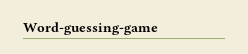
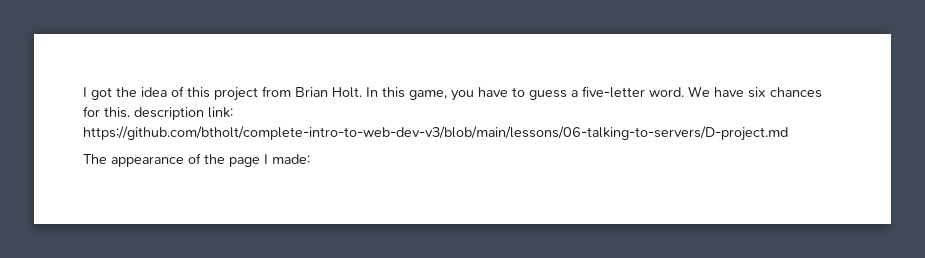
- Word-guessing-game
+ I got the idea of this project from Brian Holt. In this game, you have to guess a five-letter word. We have six chances for this. description link: https://github.com/btholt/complete-intro-to-web-dev-v3/blob/main/lessons/06-talking-to-servers/D-project.md
+ The appearance of the page I made:

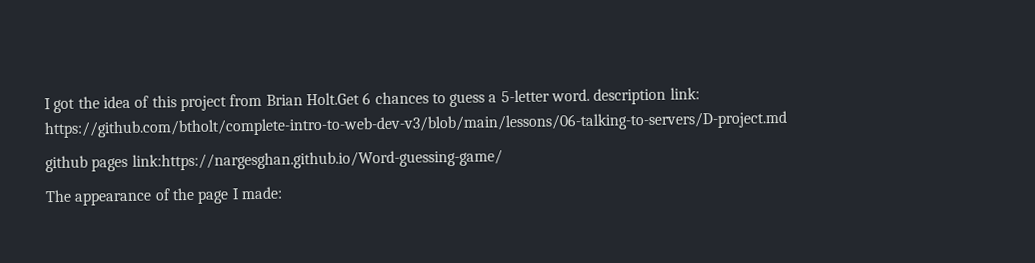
- I got the idea of this project from Brian Holt. In this game, you have to guess a five-letter word. We have six chances for this. description link: https://github.com/btholt/complete-intro-to-web-dev-v3/blob/main/lessons/06-talking-to-servers/D-project.md
+ I got the idea of this project from Brian Holt.Get 6 chances to guess a 5-letter word. description link: https://github.com/btholt/complete-intro-to-web-dev-v3/blob/main/lessons/06-talking-to-servers/D-project.md
+ github pages link:https://nargesghan.github.io/Word-guessing-game/

